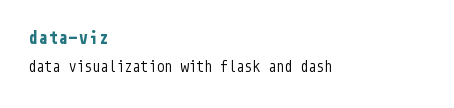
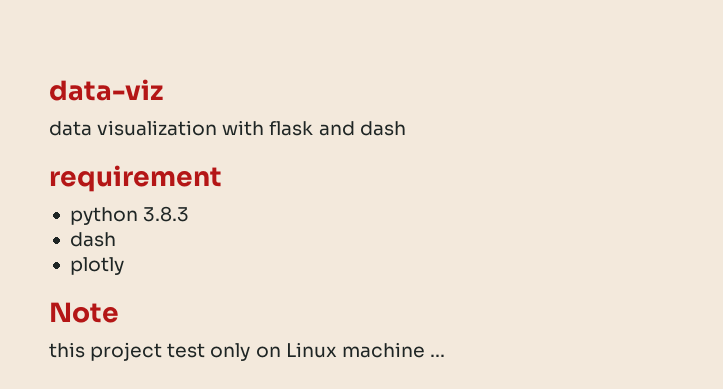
+ requirement
+ python 3.8.3
+ dash
+ plotly
+ Note
+ this project test only on Linux machine ...

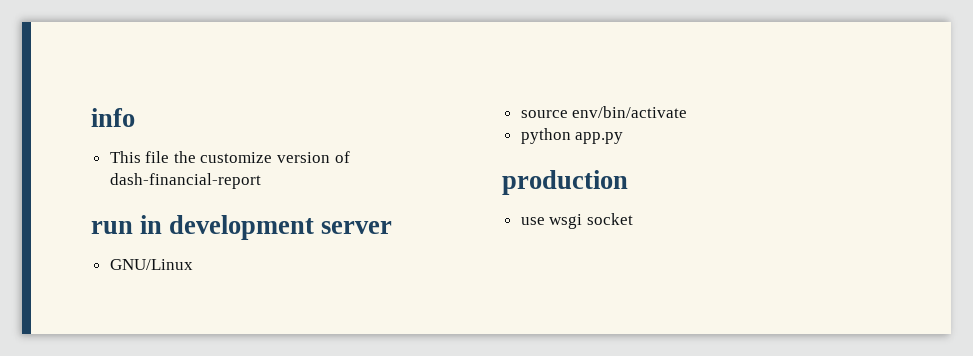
- data-viz
- data visualization with flask and dash
- requirement
- python 3.8.3
- dash
- plotly
- Note
- this project test only on Linux machine ...
+ info
+ This file the customize version of dash-financial-report
+ run in development server
+ GNU/Linux
+ source env/bin/activate
+ python app.py
+ production
+ use wsgi socket

